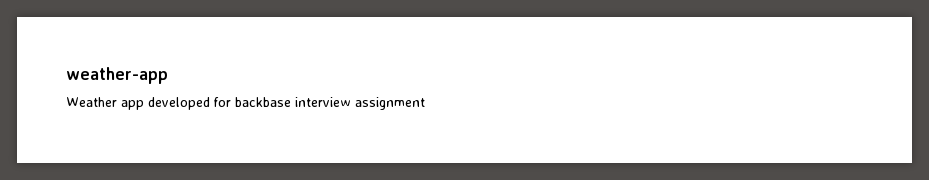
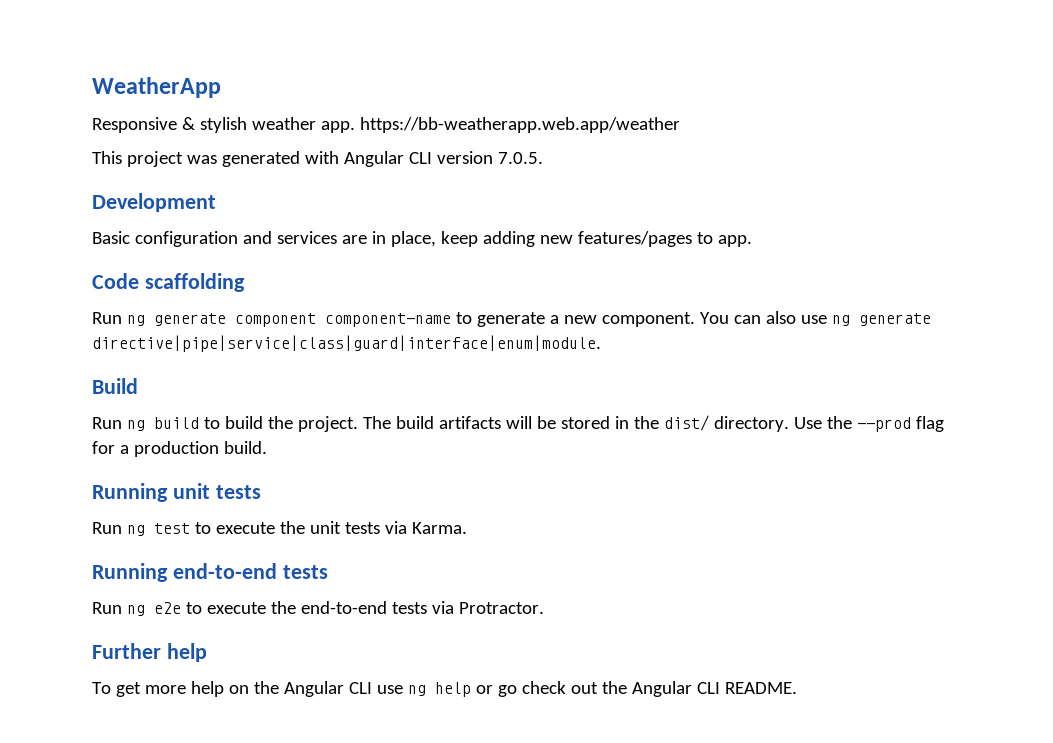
- weather-app
- Weather app developed for backbase interview assignment
+ WeatherApp
+ Responsive & stylish weather app. https://bb-weatherapp.web.app/weather
+ This project was generated with Angular CLI version 7.0.5.
+ Development
+ Basic configuration and services are in place, keep adding new features/pages to app.
+ Code scaffolding
+ Run ng generate component component-name to generate a new component. You can also use ng generate directive|pipe|service|class|guard|interface|enum|module.
+ Build
+ Run ng build to build the project. The build artifacts will be stored in the dist/ directory. Use the --prod flag for a production build.
+ Running unit tests
+ Run ng test to execute the unit tests via Karma.
+ Running end-to-end tests
+ Run ng e2e to execute the end-to-end tests via Protractor.
+ Further help
+ To get more help on the Angular CLI use ng help or go check out the Angular CLI README.

